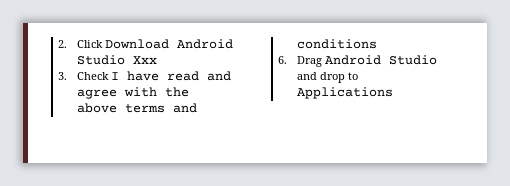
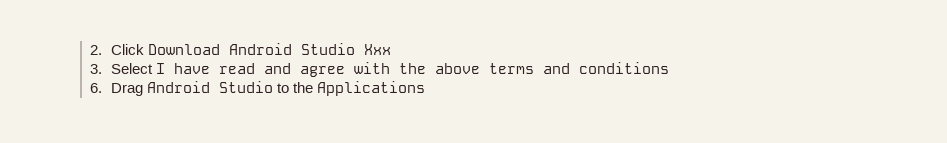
- 3. Check I have read and agree with the above terms and conditions
+ 3. Select I have read and agree with the above terms and conditions
- 6. Drag Android Studio and drop to Applications
+ 6. Drag Android Studio to the Applications

